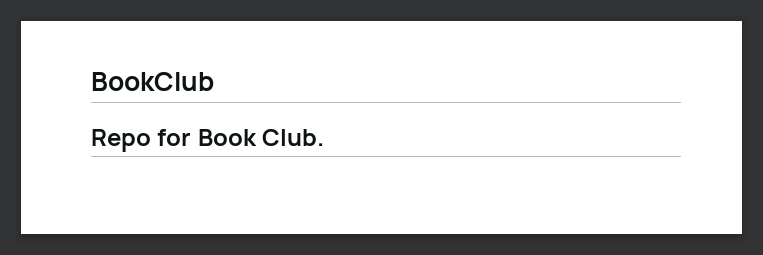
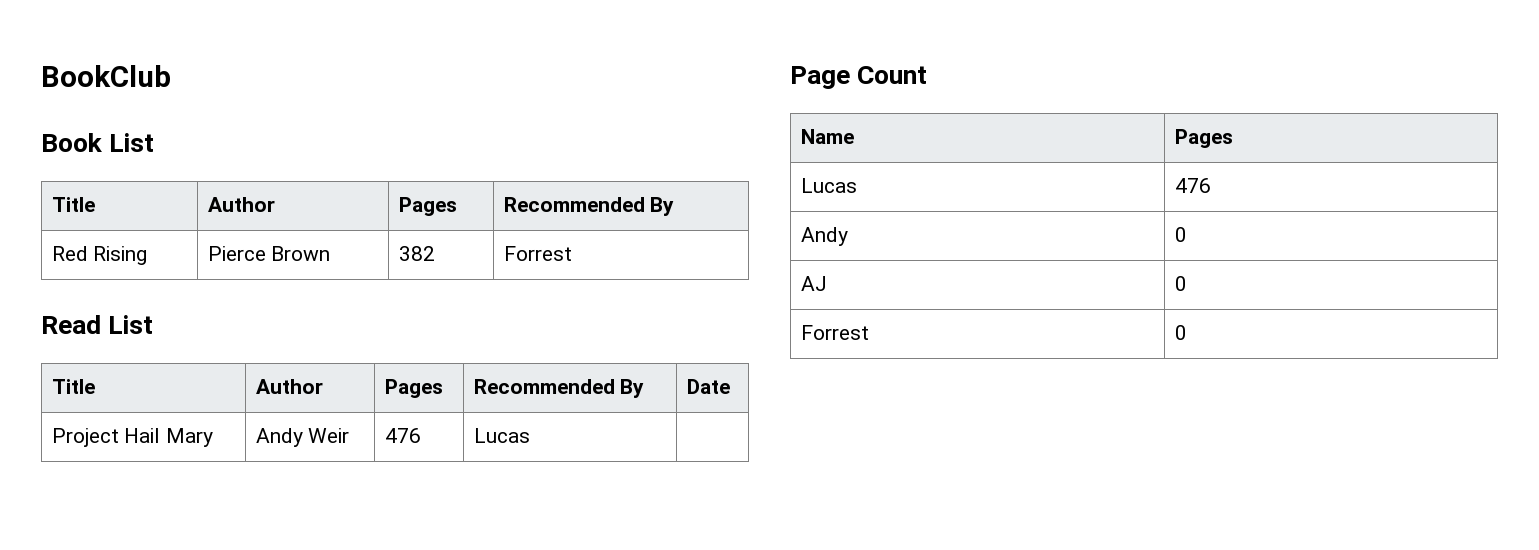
- Repo for Book Club.
+ Book List
+ Title | Author | Pages | Recommended By
+ Red Rising | Pierce Brown | 382 | Forrest
+ Read List
+ Title | Author | Pages | Recommended By | Date
+ Project Hail Mary | Andy Weir | 476 | Lucas |
+ Page Count
+ Name | Pages
+ Lucas | 476
+ Andy | 0
+ AJ | 0
+ Forrest | 0

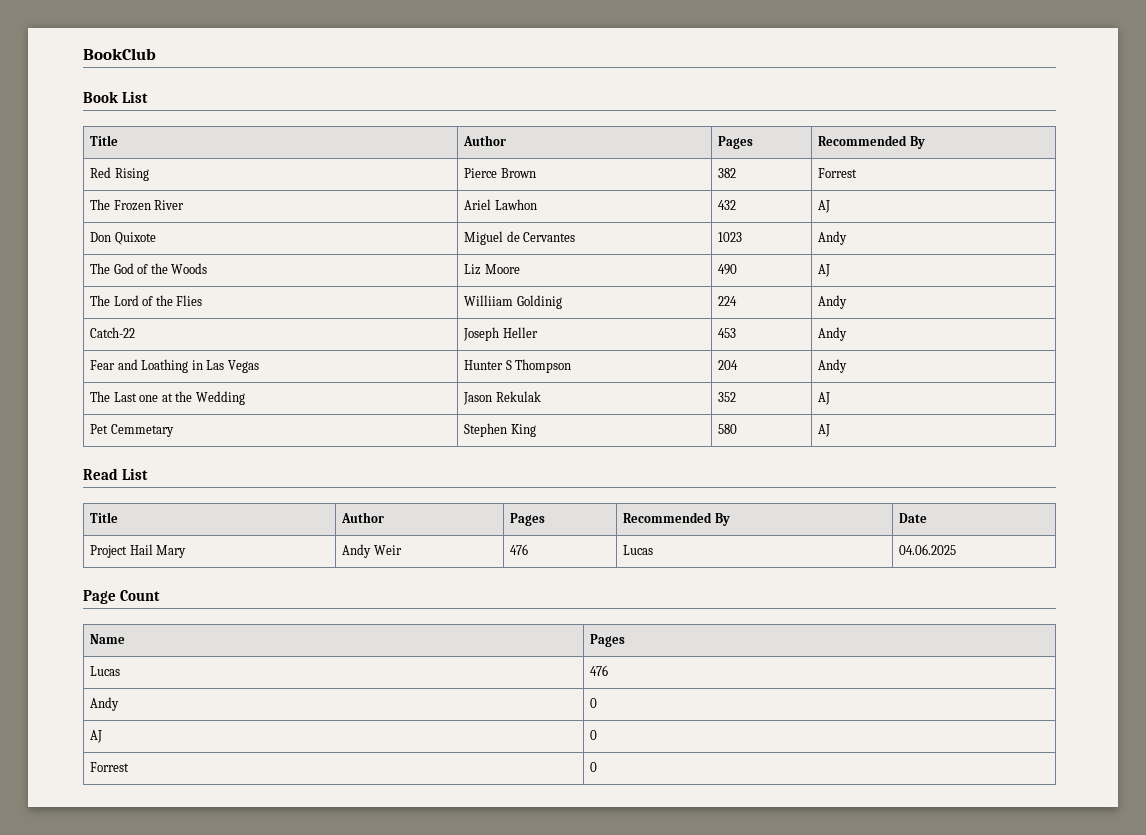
+ The Frozen River | Ariel Lawhon | 432 | AJ
+ Don Quixote | Miguel de Cervantes | 1023 | Andy
+ The God of the Woods | Liz Moore | 490 | AJ
+ The Lord of the Flies | Williiam Goldinig | 224 | Andy
+ Catch-22 | Joseph Heller | 453 | Andy
+ Fear and Loathing in Las Vegas | Hunter S Thompson | 204 | Andy
+ The Last one at the Wedding | Jason Rekulak | 352 | AJ
+ Pet Cemmetary | Stephen King | 580 | AJ
- Project Hail Mary | Andy Weir | 476 | Lucas |
+ Project Hail Mary | Andy Weir | 476 | Lucas | 04.06.2025

